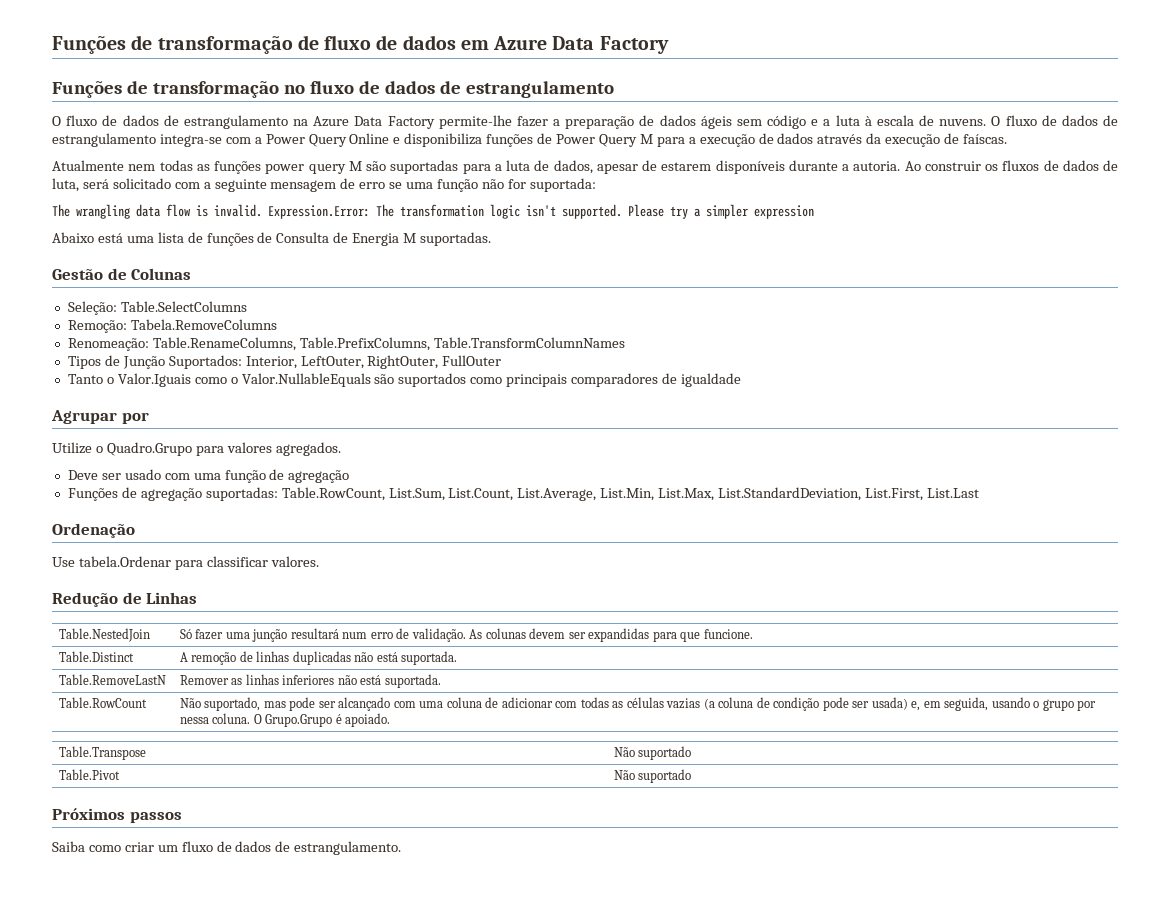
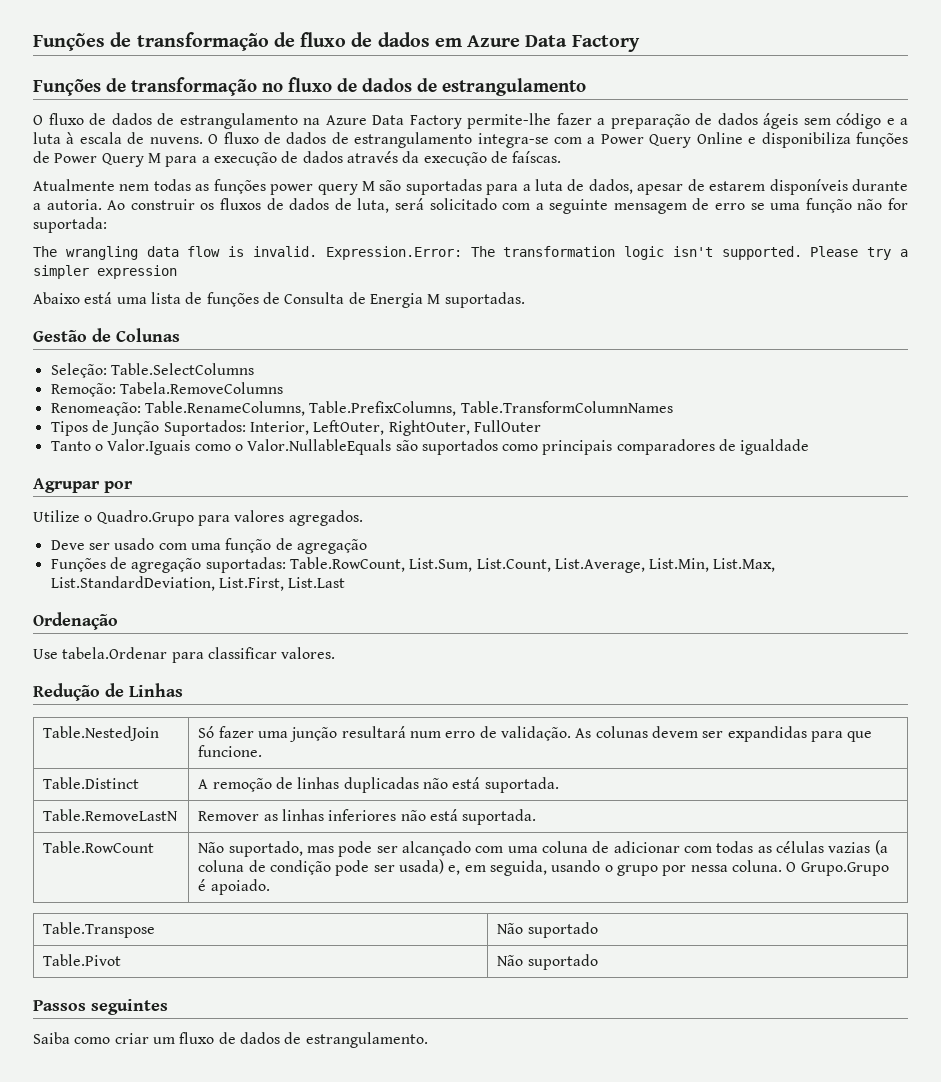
- Próximos passos
+ Passos seguintes

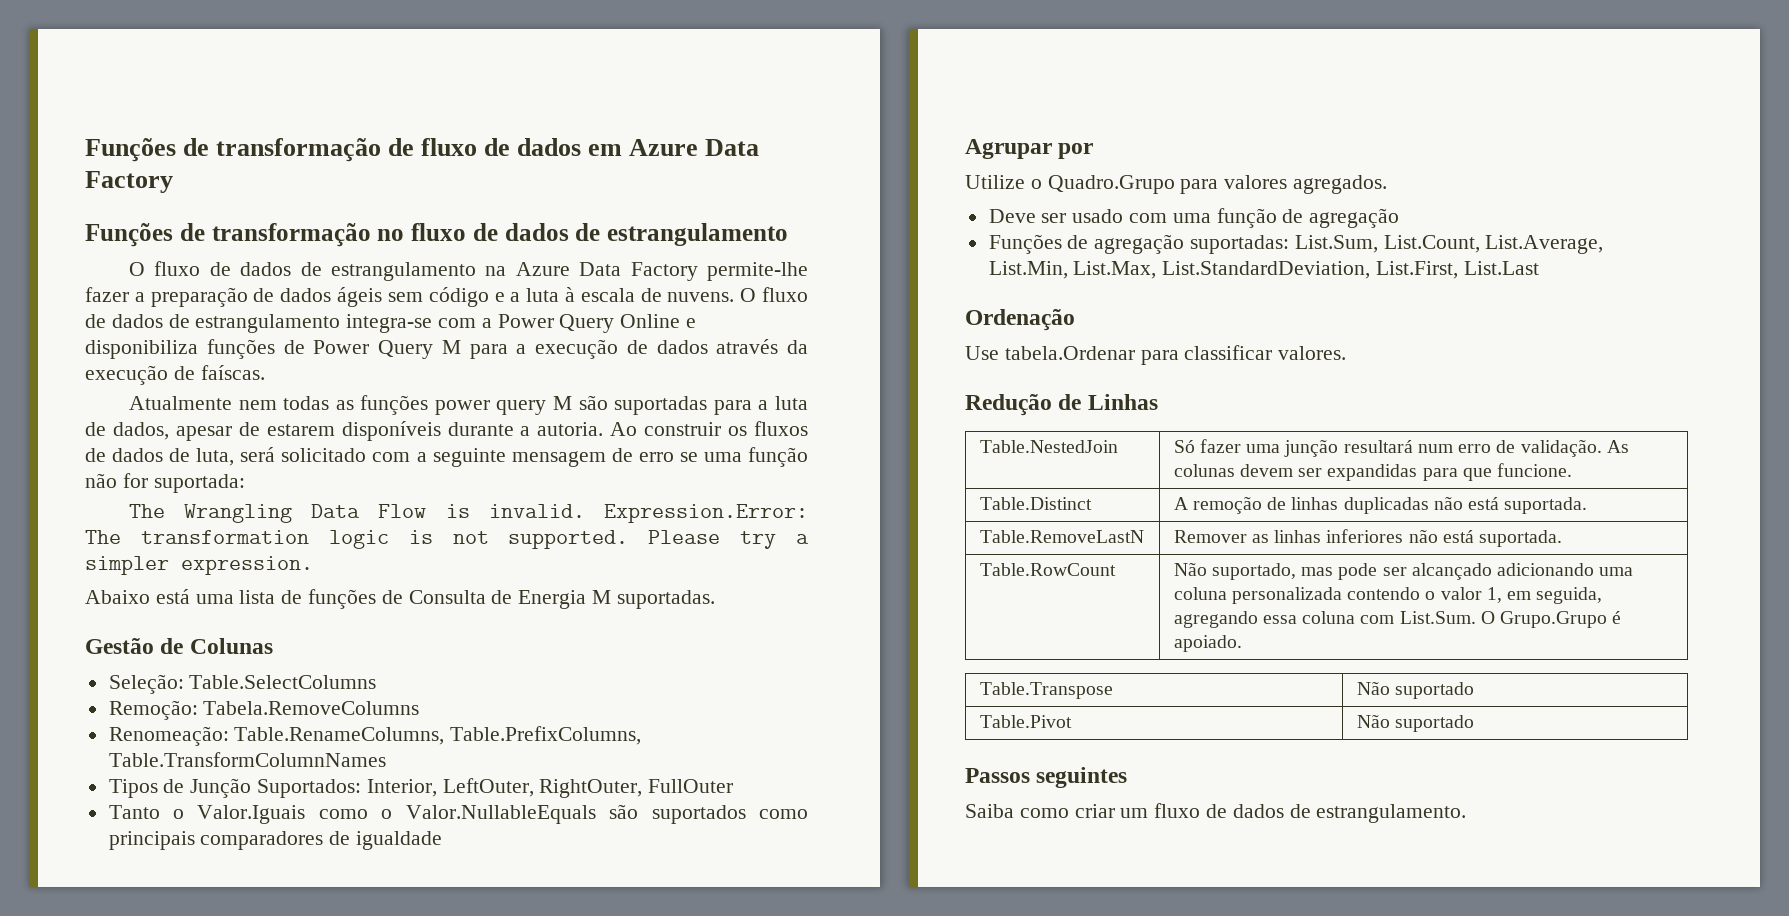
- The wrangling data flow is invalid.
+ The Wrangling Data Flow is invalid.
- Expression.Error: The transformation logic isn't supported.
+ Expression.Error: The transformation logic is not supported.
- Please try a simpler expression
+ Please try a simpler expression.
- Funções de agregação suportadas: Table.RowCount, List.Sum, List.Count, List.Average, List.Min, List.Max, List.StandardDeviation, List.First, List.Last
+ Funções de agregação suportadas: List.Sum, List.Count, List.Average, List.Min, List.Max, List.StandardDeviation, List.First, List.Last
- Table.RowCount | Não suportado, mas pode ser alcançado com uma coluna de adicionar com todas as células vazias (a coluna de condição pode ser usada) e, em seguida, usando o grupo por nessa coluna. O Grupo.Grupo é apoiado.
+ Table.RowCount | Não suportado, mas pode ser alcançado adicionando uma coluna personalizada contendo o valor 1, em seguida, agregando essa coluna com List.Sum. O Grupo.Grupo é apoiado.

